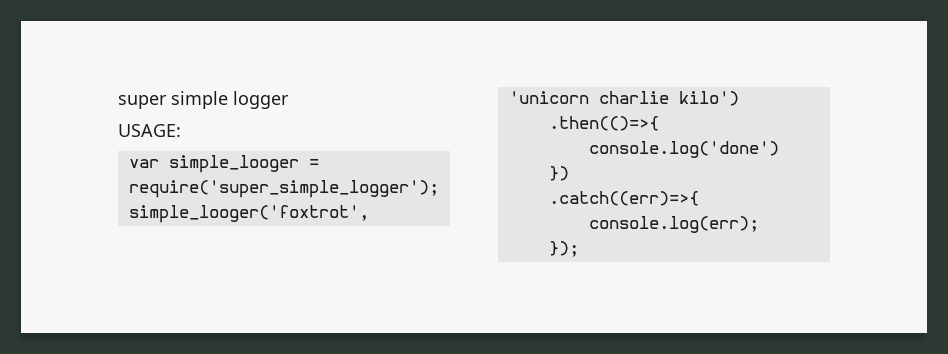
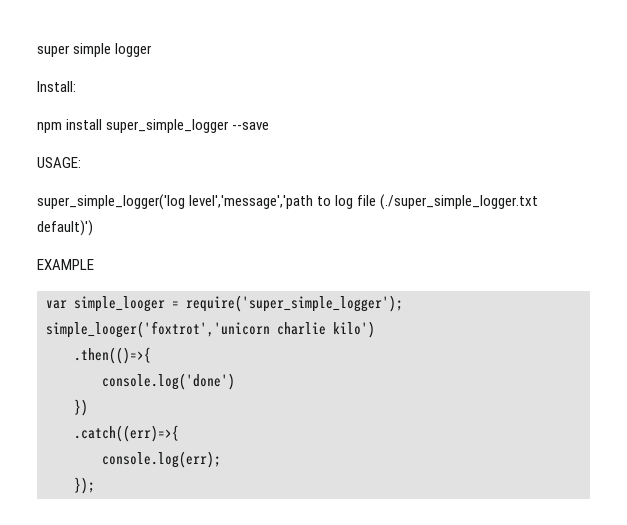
+ Install:
+ npm install super_simple_logger --save
  USAGE:
+ super_simple_logger('log level','message','path to log file (./super_simple_logger.txt default)')
+ EXAMPLE

